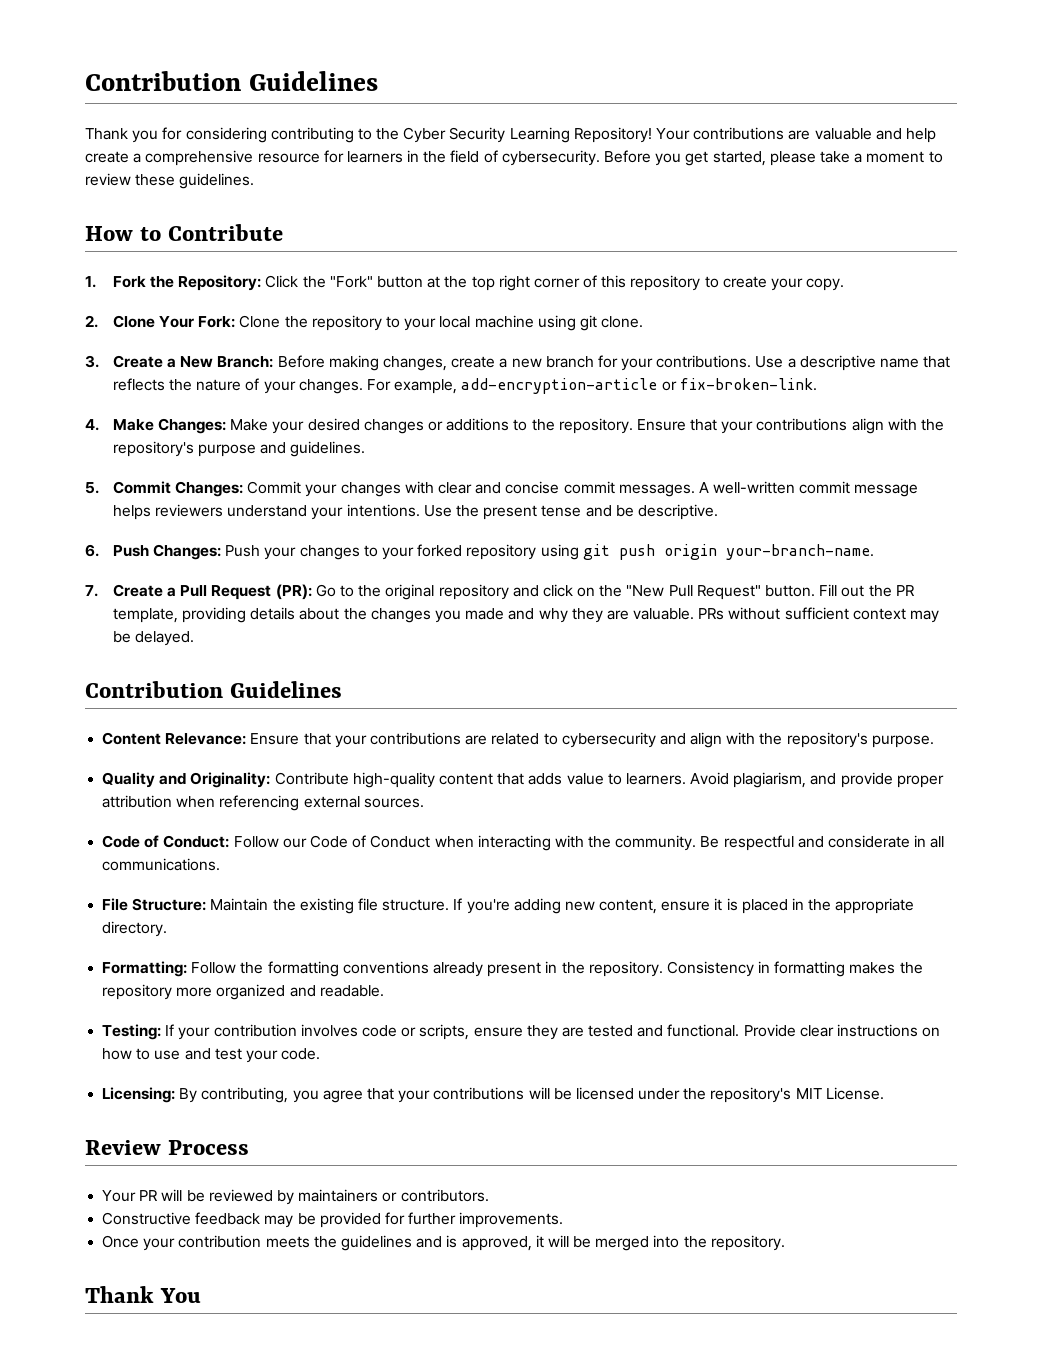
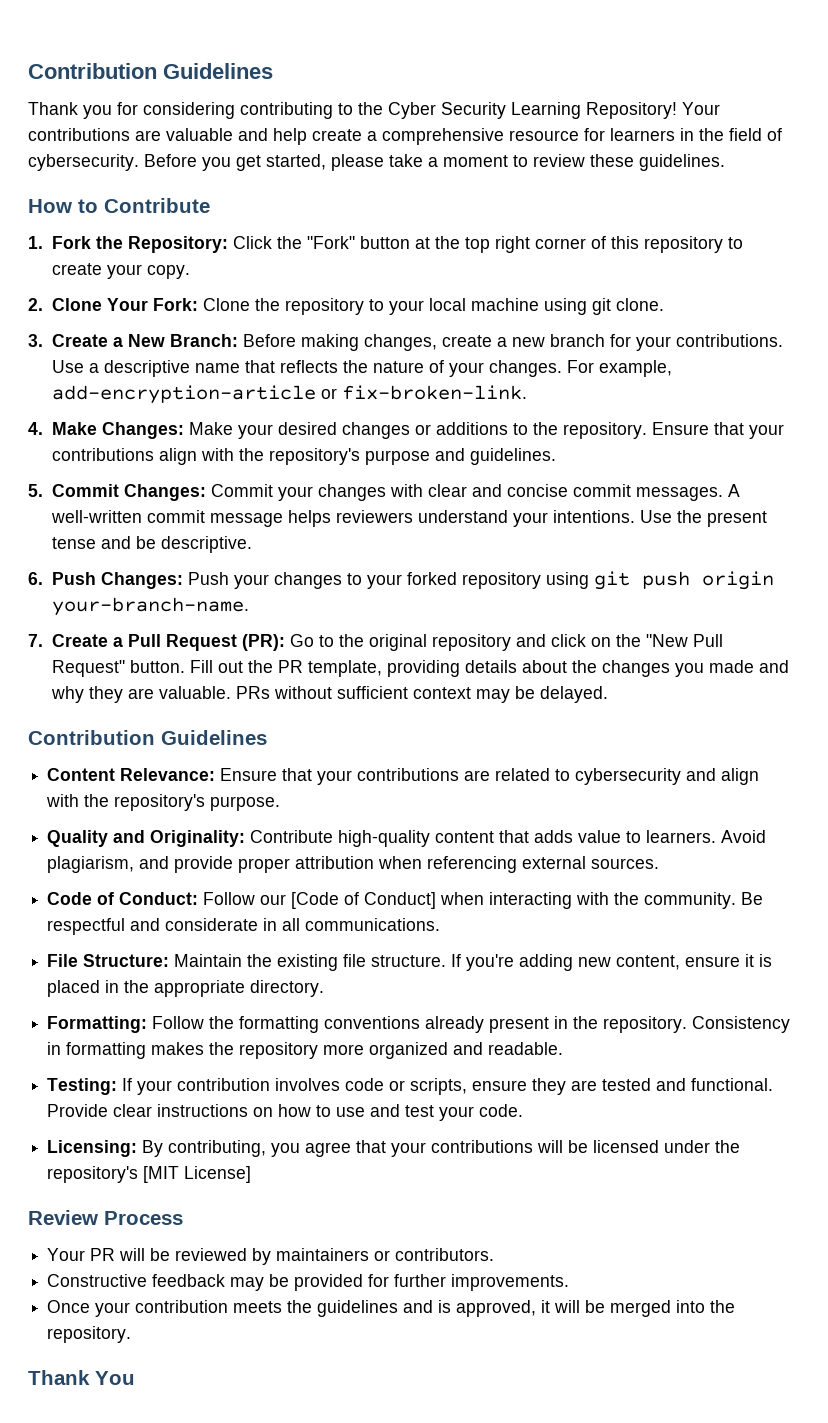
- Code of Conduct: Follow our Code of Conduct when interacting with the community.
+ Code of Conduct: Follow our [Code of Conduct] when interacting with the community.
- Licensing: By contributing, you agree that your contributions will be licensed under the repository's MIT License.
+ Licensing: By contributing, you agree that your contributions will be licensed under the repository's [MIT License]

